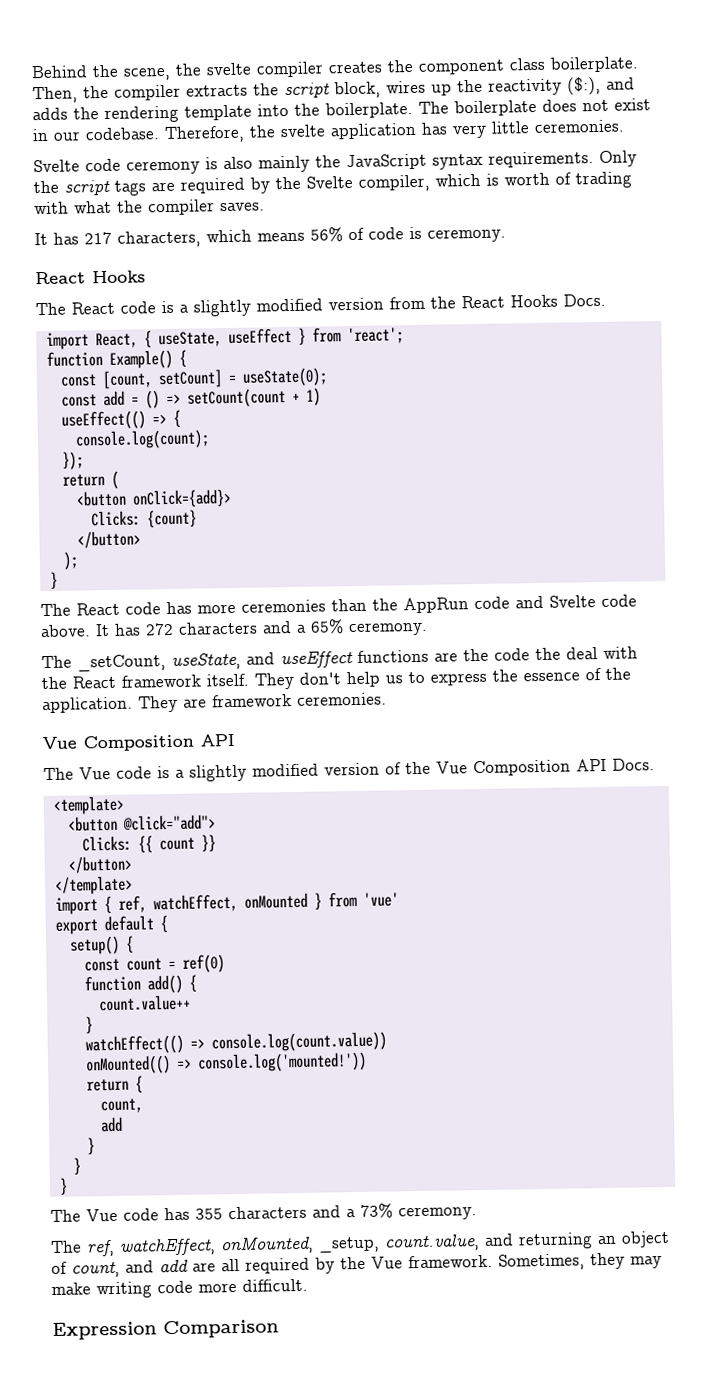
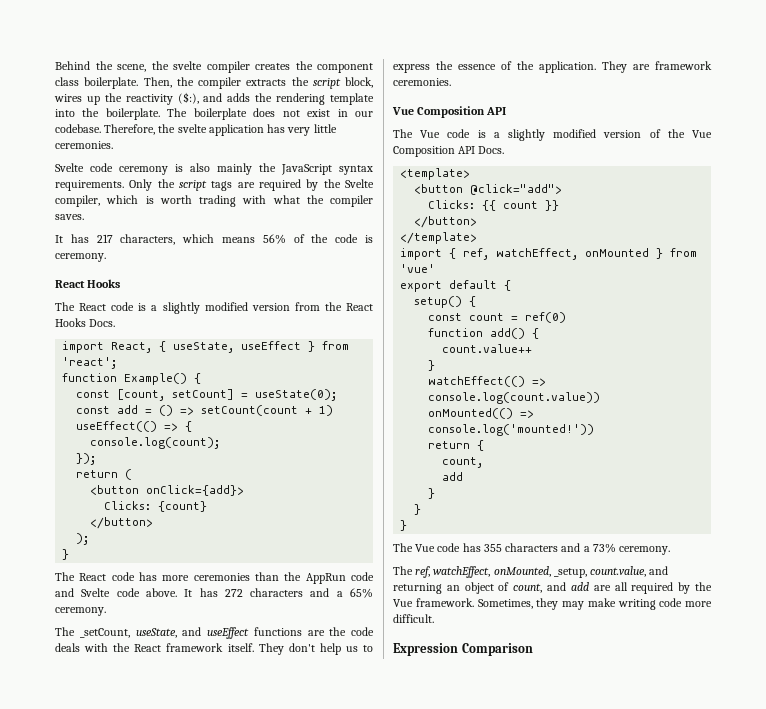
- Only the script tags are required by the Svelte compiler, which is worth of trading with what the compiler saves.
+ Only the script tags are required by the Svelte compiler, which is worth trading with what the compiler saves.
- It has 217 characters, which means 56% of code is ceremony.
+ It has 217 characters, which means 56% of the code is ceremony.
- The _setCount, useState, and useEffect functions are the code the deal with the React framework itself.
+ The _setCount, useState, and useEffect functions are the code deals with the React framework itself.

